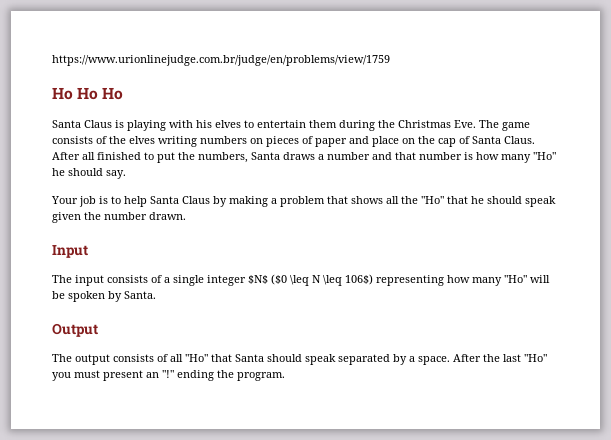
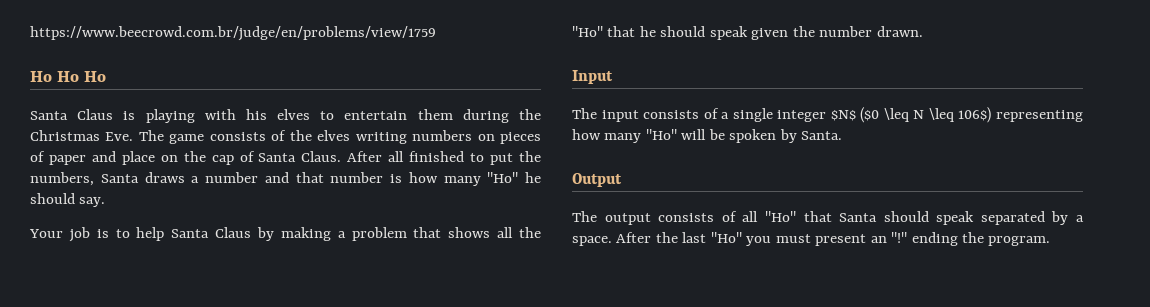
- https://www.urionlinejudge.com.br/judge/en/problems/view/1759
+ https://www.beecrowd.com.br/judge/en/problems/view/1759

